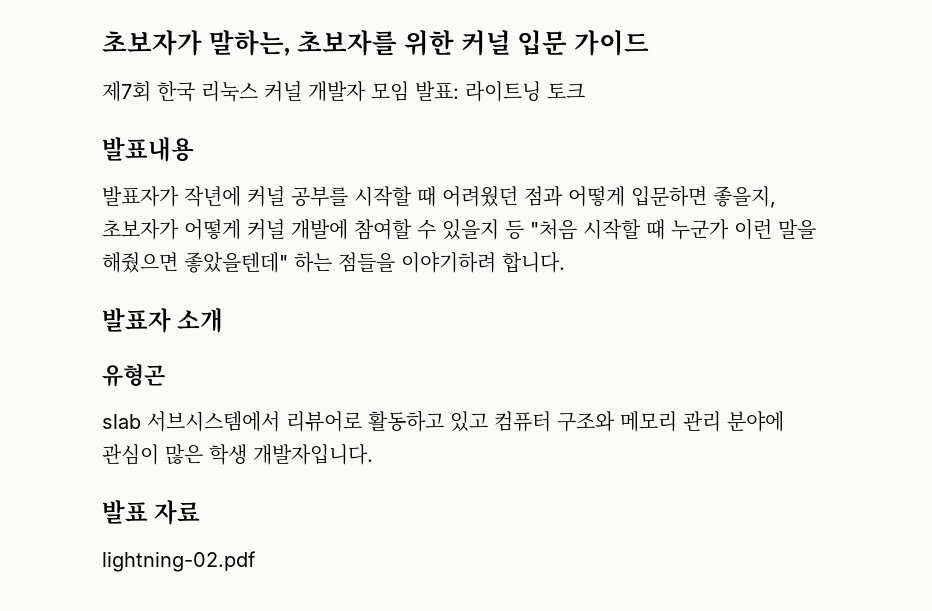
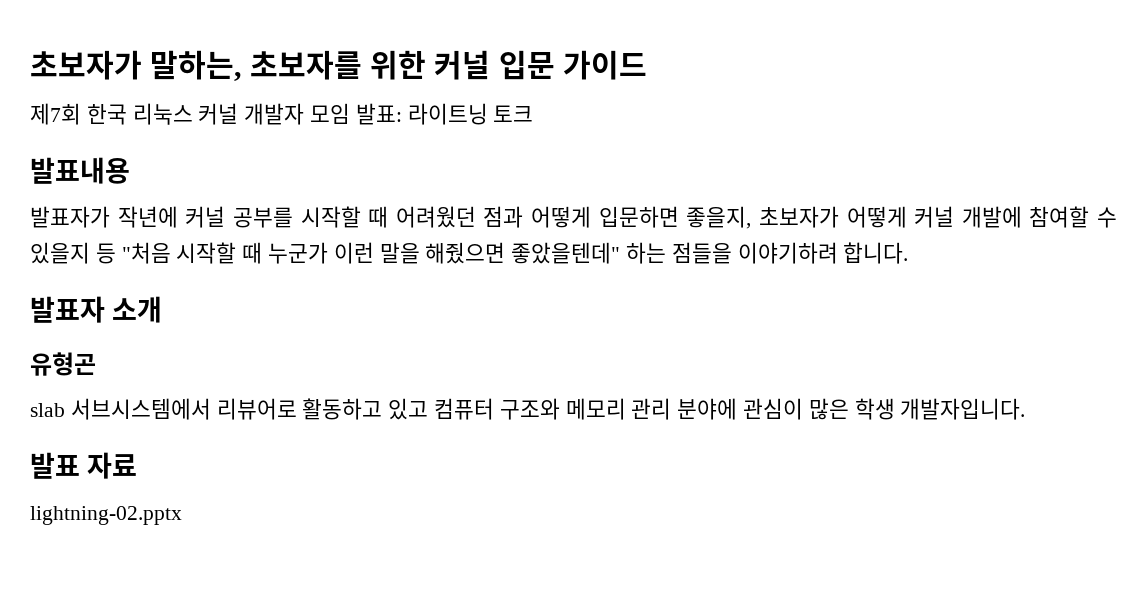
- lightning-02.pdf
+ lightning-02.pptx

